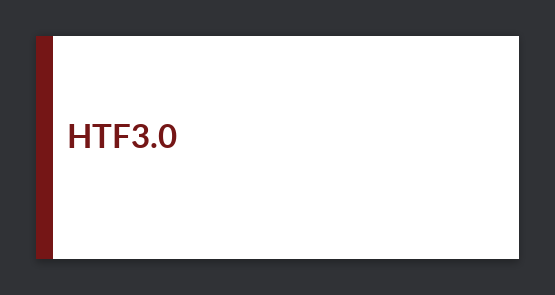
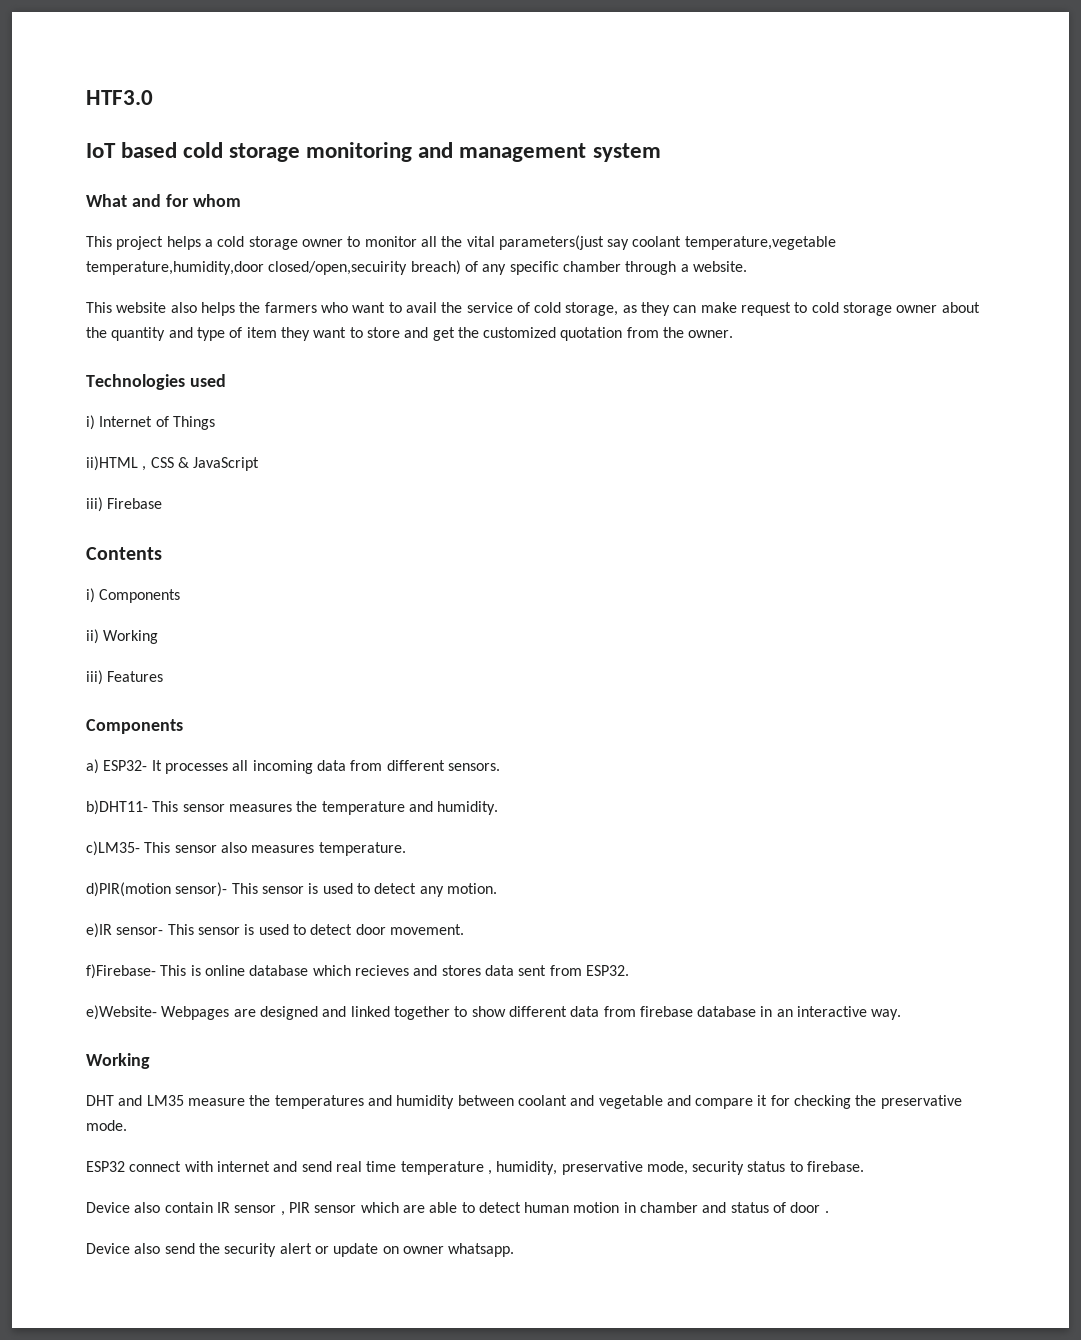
+ IoT based cold storage monitoring and management system
+ What and for whom
+ This project helps a cold storage owner to monitor all the vital parameters(just say coolant temperature,vegetable temperature,humidity,door closed/open,secuirity breach) of any specific chamber through a website.
+ This website also helps the farmers who want to avail the service of cold storage, as they can make request to cold storage owner about the quantity and type of item they want to store and get the customized quotation from the owner.
+ Technologies used
+ i) Internet of Things
+ ii)HTML , CSS & JavaScript
+ iii) Firebase
+ Contents
+ i) Components
+ ii) Working
+ iii) Features
+ Components
+ a) ESP32- It processes all incoming data from different sensors.
+ b)DHT11- This sensor measures the temperature and humidity.
+ c)LM35- This sensor also measures temperature.
+ d)PIR(motion sensor)- This sensor is used to detect any motion.
+ e)IR sensor- This sensor is used to detect door movement.
+ f)Firebase- This is online database which recieves and stores data sent from ESP32.
+ e)Website- Webpages are designed and linked together to show different data from firebase database in an interactive way.
+ Working
+ DHT and LM35 measure the temperatures and humidity between coolant and vegetable and compare it for checking the preservative mode.
+ ESP32 connect with internet and send real time temperature , humidity, preservative mode, security status to firebase.
+ Device also contain IR sensor , PIR sensor which are able to detect human motion in chamber and status of door .
+ Device also send the security alert or update on owner whatsapp.

